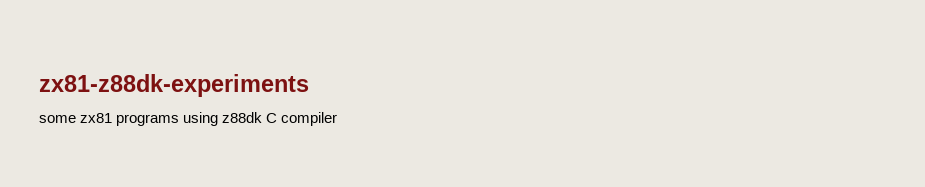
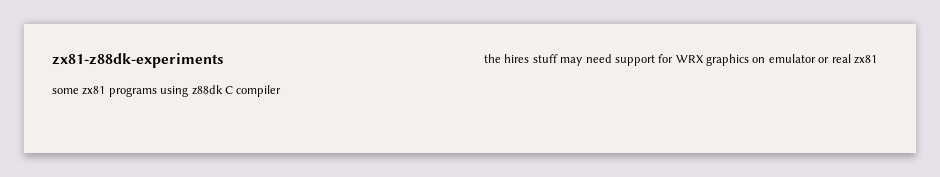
+ the hires stuff may need support for WRX graphics on emulator or real zx81

